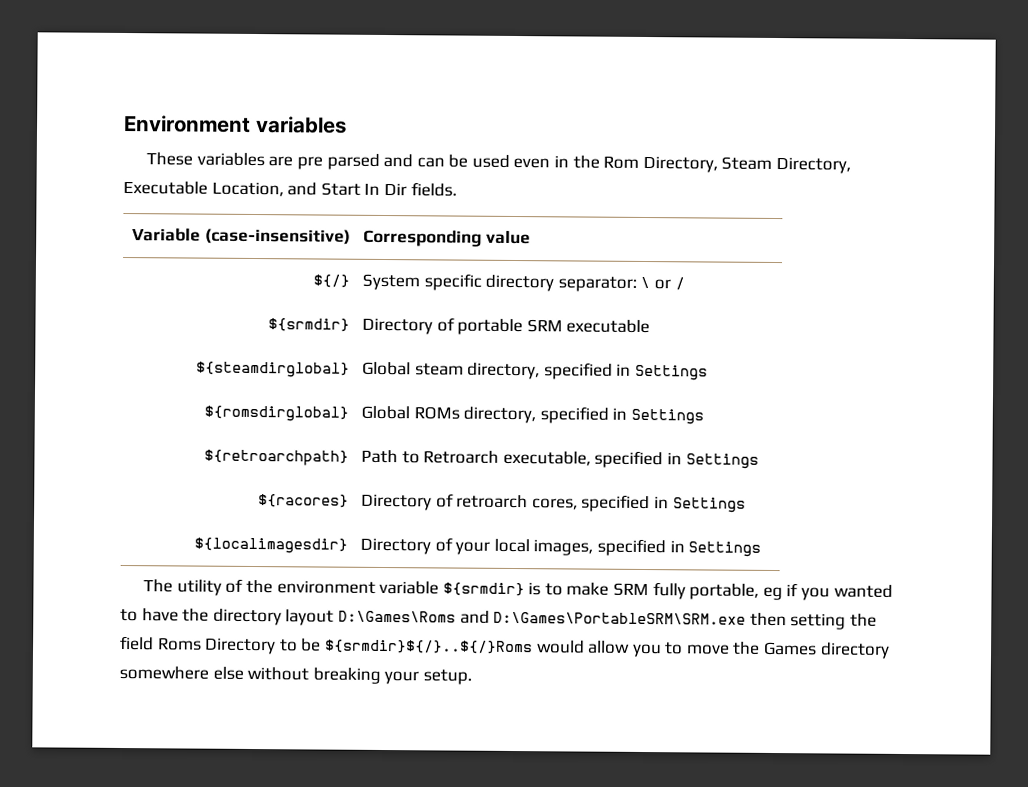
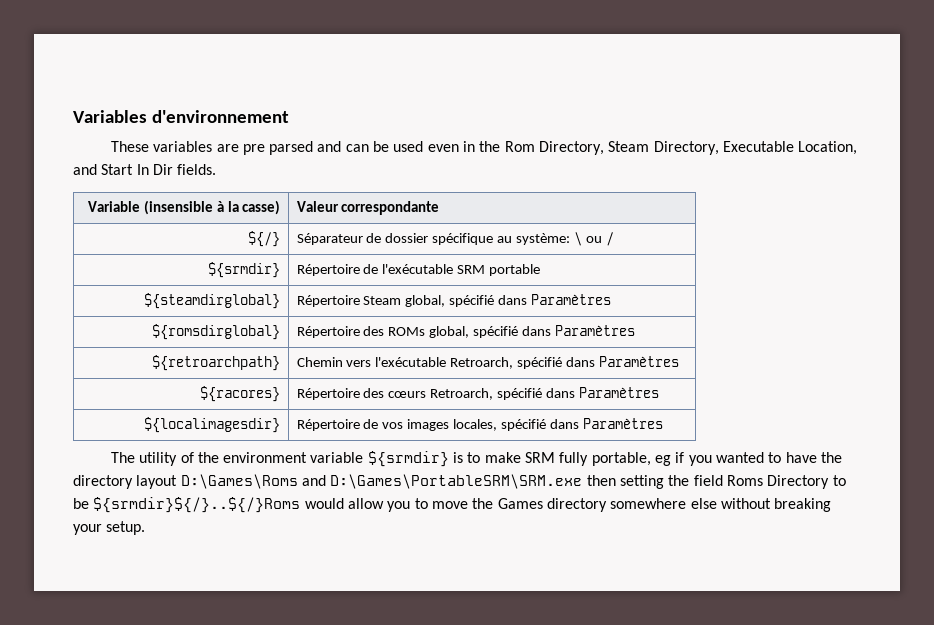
- Environment variables
+ Variables d'environnement
- Variable (case-insensitive) | Corresponding value
- ${/} | System specific directory separator: \ or /
- ${srmdir} | Directory of portable SRM executable
+ Variable (insensible à la casse) | Valeur correspondante
+ ${/} | Séparateur de dossier spécifique au système: \ ou /
+ ${srmdir} | Répertoire de l'exécutable SRM portable
- ${steamdirglobal} | Global steam directory, specified in Settings
- ${romsdirglobal} | Global ROMs directory, specified in Settings
- ${retroarchpath} | Path to Retroarch executable, specified in Settings
- ${racores} | Directory of retroarch cores, specified in Settings
- ${localimagesdir} | Directory of your local images, specified in Settings
+ ${steamdirglobal} | Répertoire Steam global, spécifié dans Paramètres
+ ${romsdirglobal} | Répertoire des ROMs global, spécifié dans Paramètres
+ ${retroarchpath} | Chemin vers l'exécutable Retroarch, spécifié dans Paramètres
+ ${racores} | Répertoire des cœurs Retroarch, spécifié dans Paramètres
+ ${localimagesdir} | Répertoire de vos images locales, spécifié dans Paramètres

